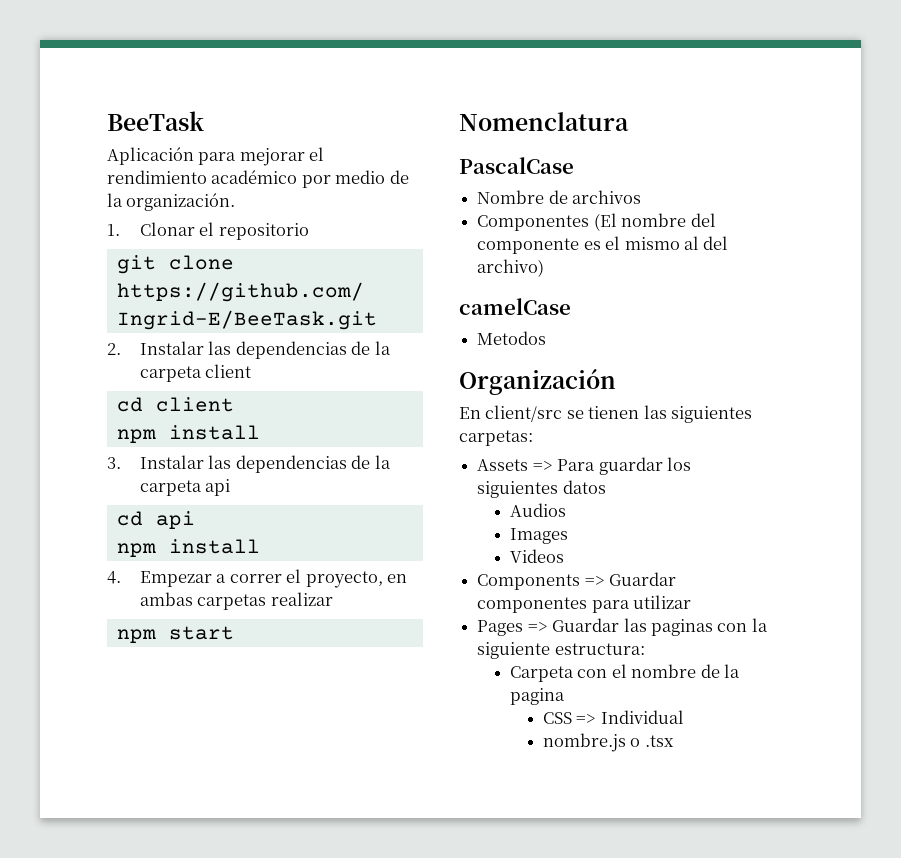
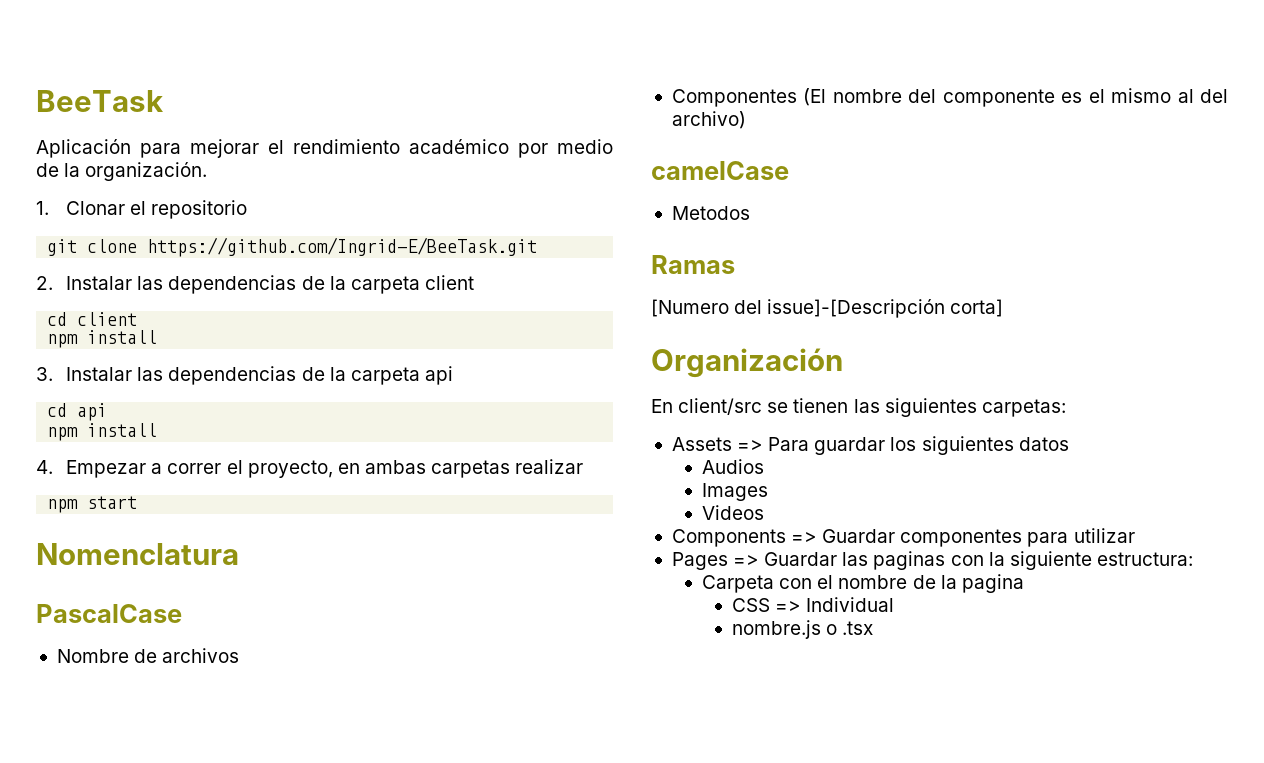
+ Ramas
+ [Numero del issue]-[Descripción corta]

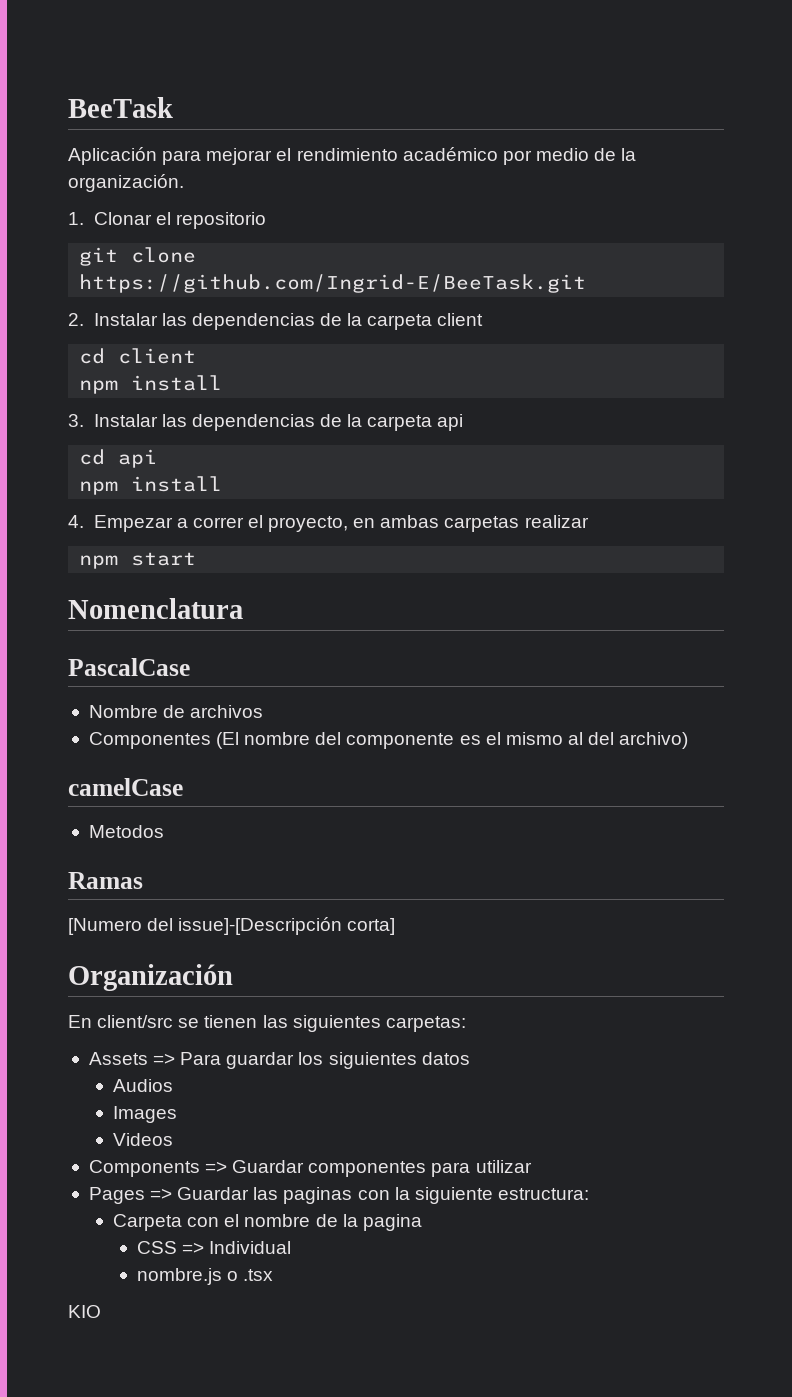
+ KIO

